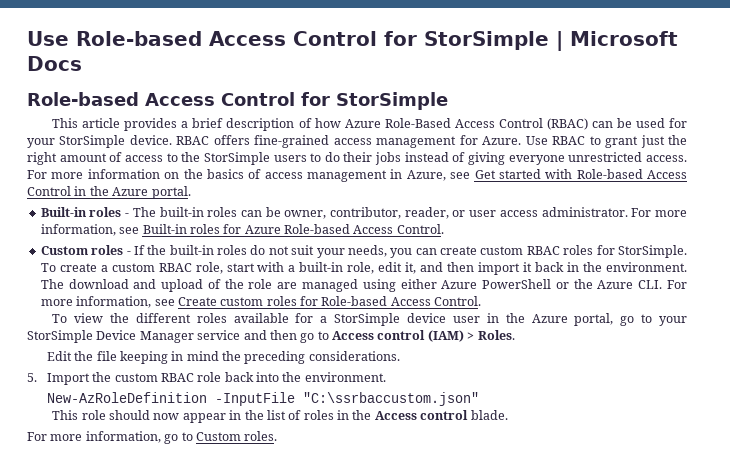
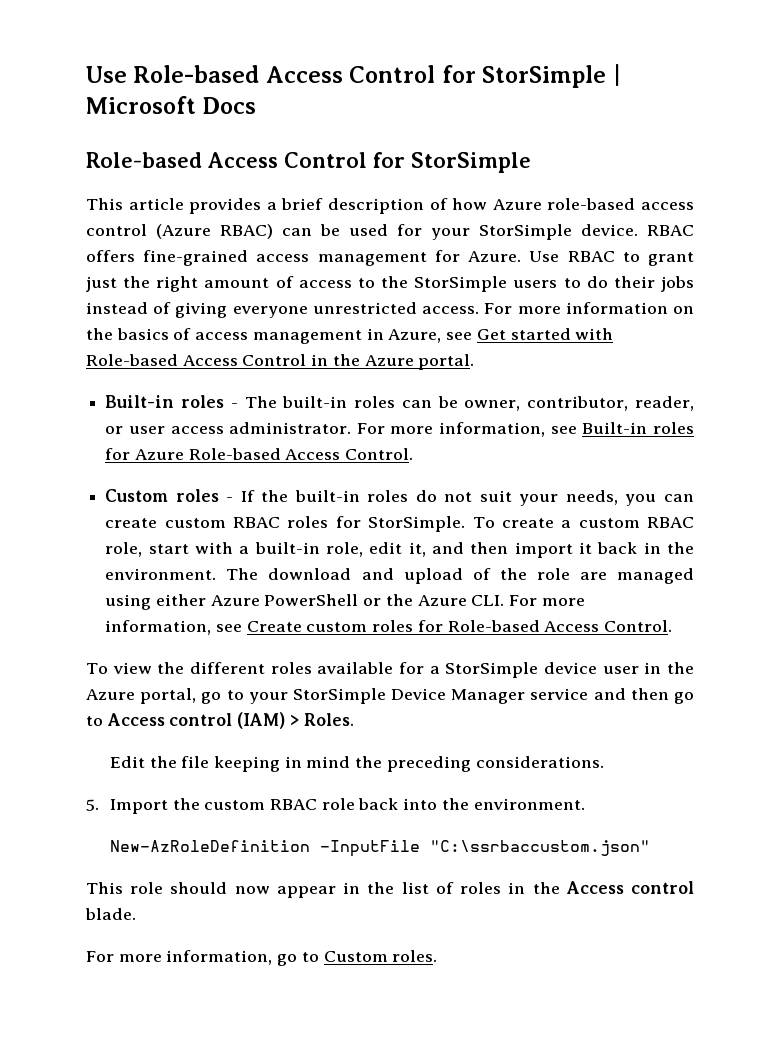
- This article provides a brief description of how Azure Role-Based Access Control (RBAC) can be used for your StorSimple device.
+ This article provides a brief description of how Azure role-based access control (Azure RBAC) can be used for your StorSimple device.

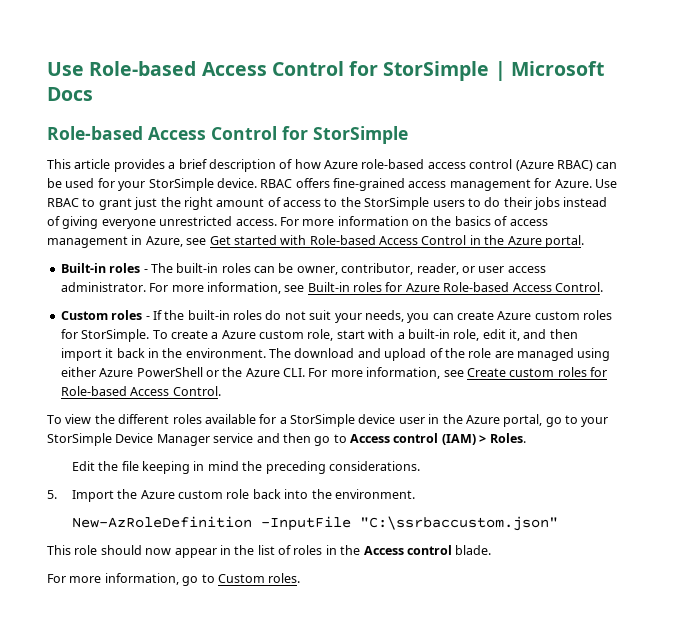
- Custom roles - If the built-in roles do not suit your needs, you can create custom RBAC roles for StorSimple.
+ Custom roles - If the built-in roles do not suit your needs, you can create Azure custom roles for StorSimple.
- To create a custom RBAC role, start with a built-in role, edit it, and then import it back in the environment.
+ To create a Azure custom role, start with a built-in role, edit it, and then import it back in the environment.
- 5. Import the custom RBAC role back into the environment.
+ 5. Import the Azure custom role back into the environment.

